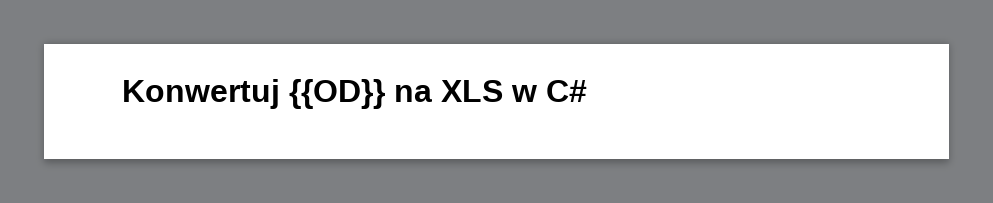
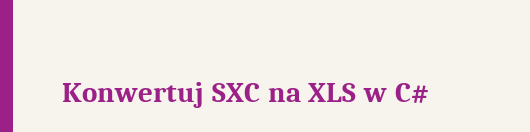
- Konwertuj {{OD}} na XLS w C#
+ Konwertuj SXC na XLS w C#

